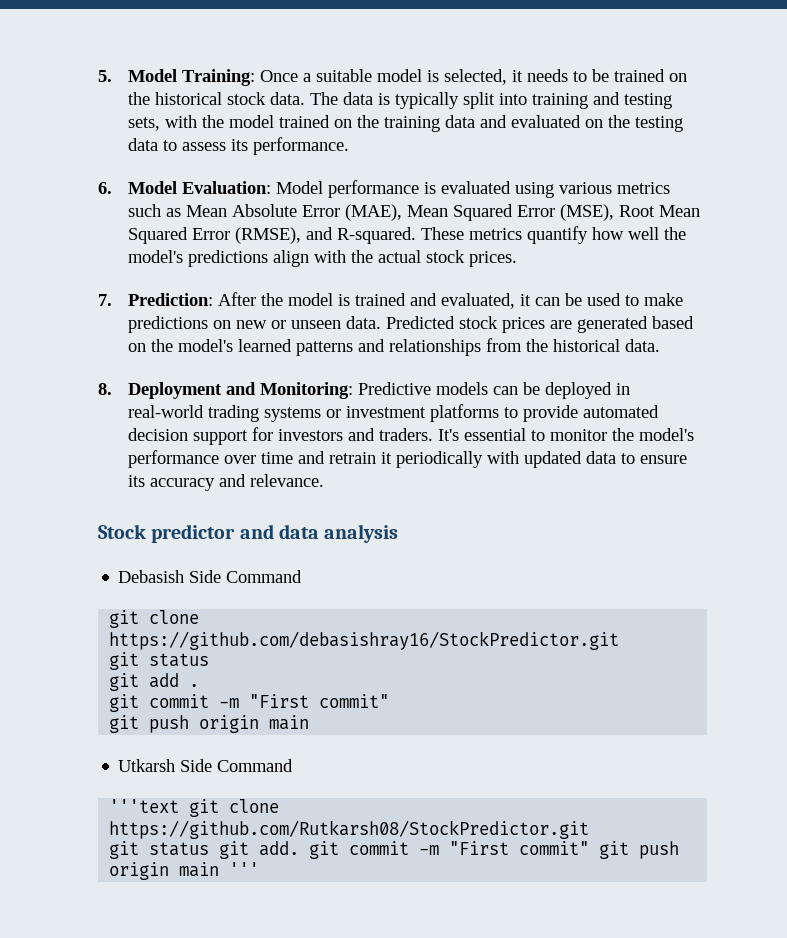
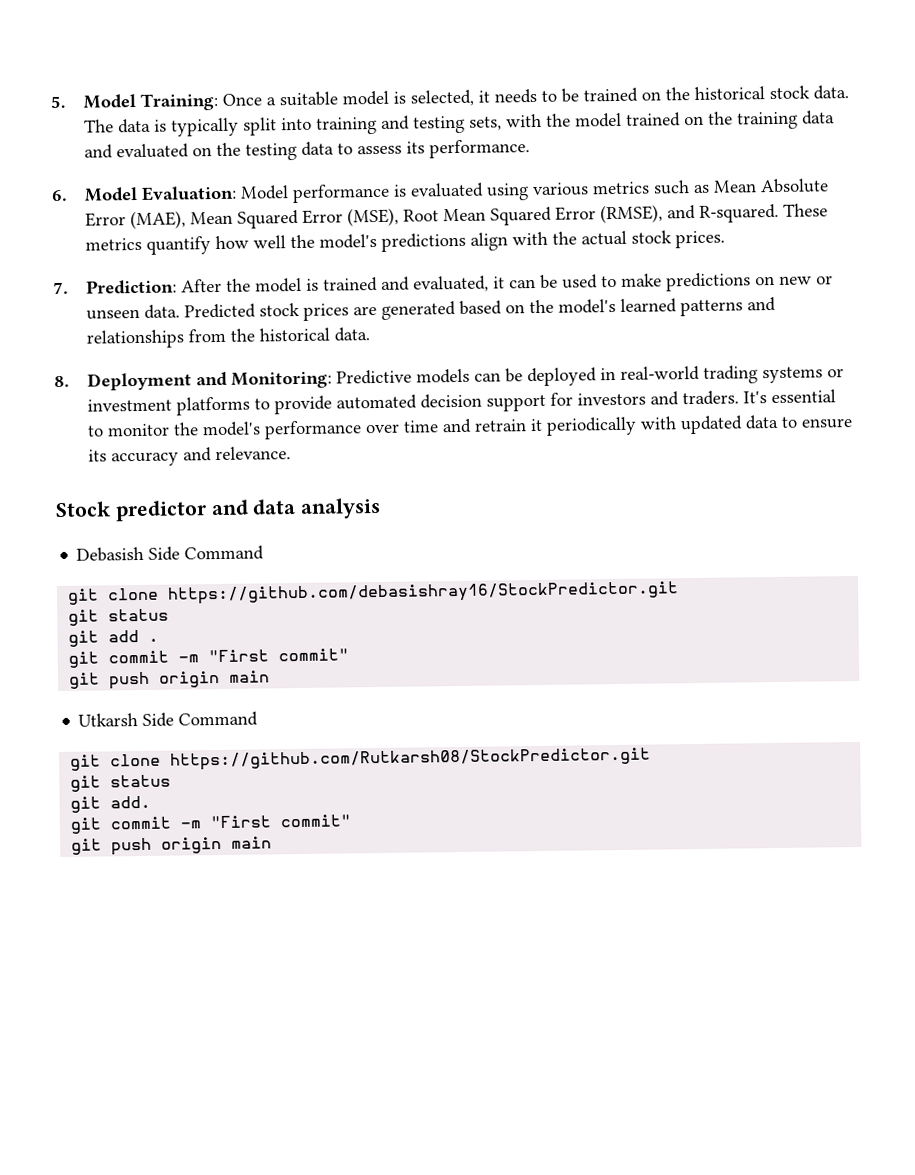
- '''text git clone https://github.com/Rutkarsh08/StockPredictor.git
- git status git add. git commit -m "First commit" git push origin main '''
+ git clone https://github.com/Rutkarsh08/StockPredictor.git
+ git status
+ git add.
+ git commit -m "First commit"
+ git push origin main

